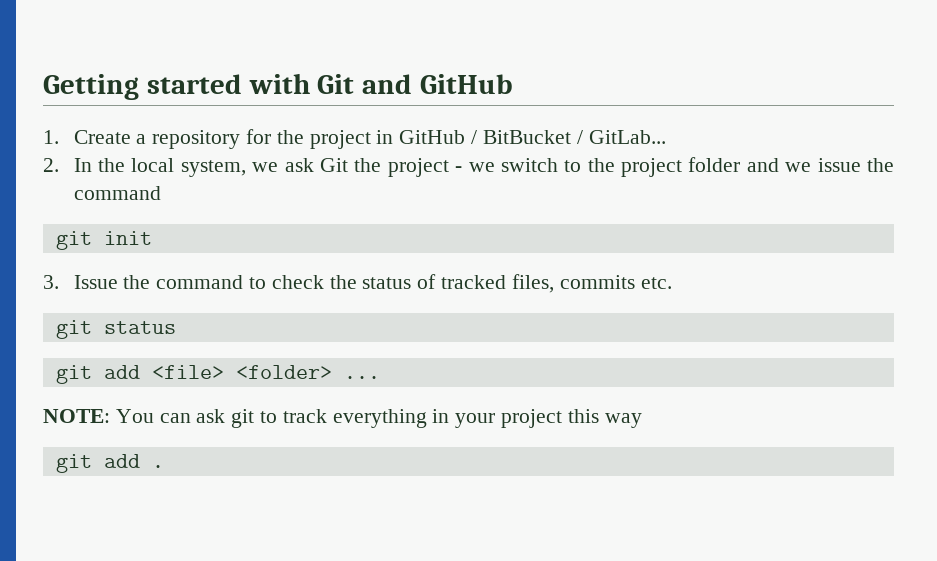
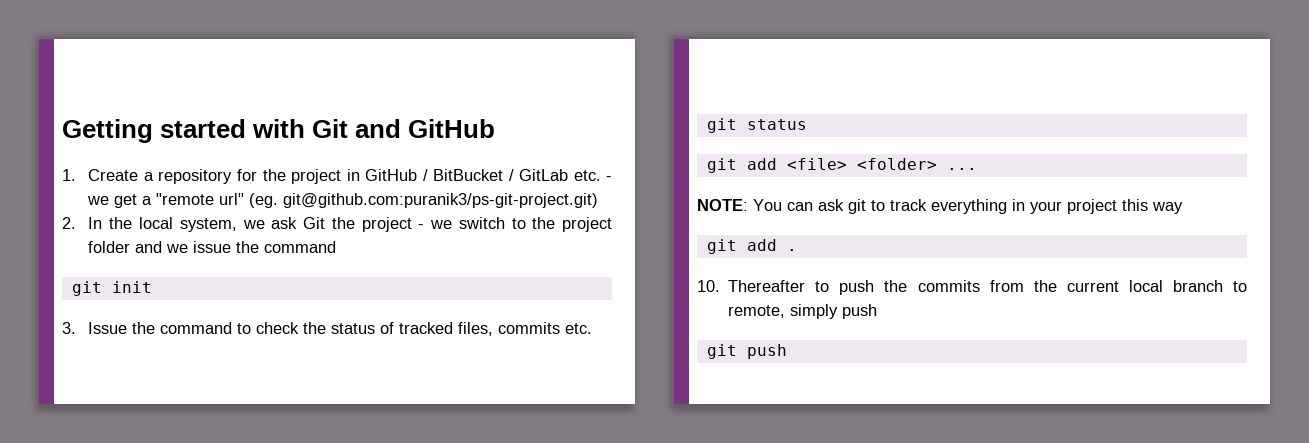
- 1. Create a repository for the project in GitHub / BitBucket / GitLab...
+ 1. Create a repository for the project in GitHub / BitBucket / GitLab etc. - we get a "remote url" (eg. git@github.com:puranik3/ps-git-project.git)
+ 10. Thereafter to push the commits from the current local branch to remote, simply push
+ git push

